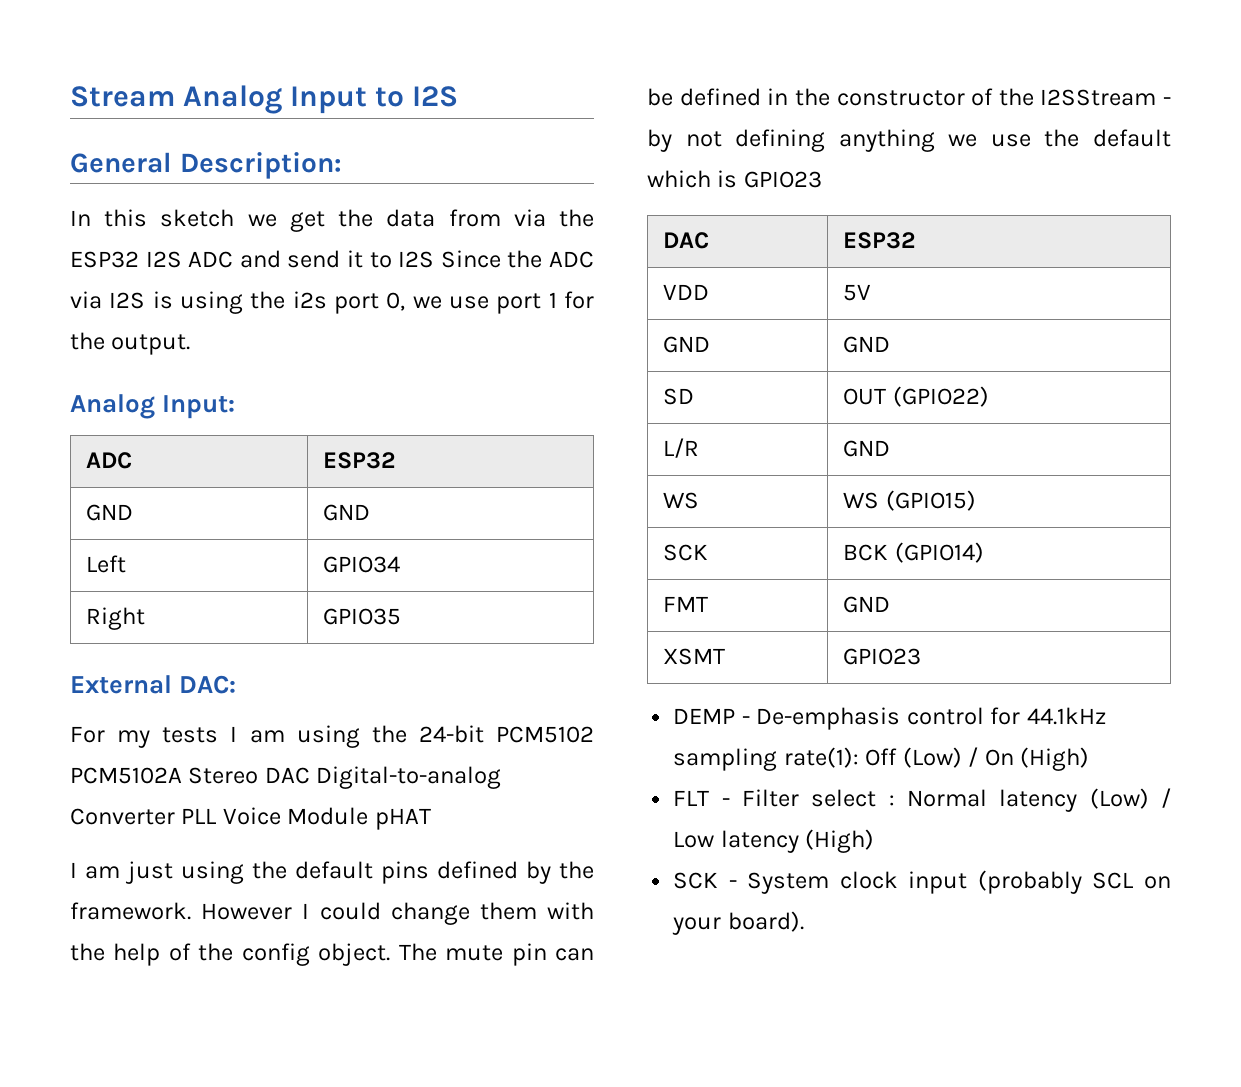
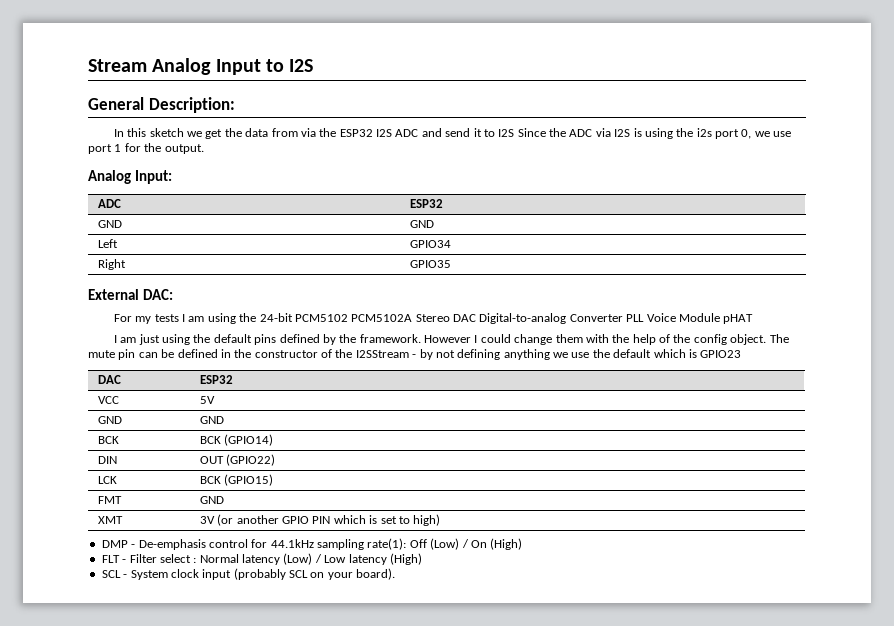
- VDD | 5V
+ VCC | 5V
- SD | OUT (GPIO22)
- L/R | GND
- WS | WS (GPIO15)
- SCK | BCK (GPIO14)
+ BCK | BCK (GPIO14)
+ DIN | OUT (GPIO22)
+ LCK | BCK (GPIO15)
- XSMT | GPIO23
- DEMP - De-emphasis control for 44.1kHz sampling rate(1): Off (Low) / On (High)
+ XMT | 3V (or another GPIO PIN which is set to high)
+ DMP - De-emphasis control for 44.1kHz sampling rate(1): Off (Low) / On (High)
- SCK - System clock input (probably SCL on your board).
+ SCL - System clock input (probably SCL on your board).

